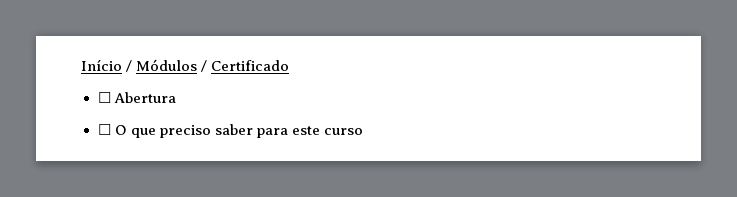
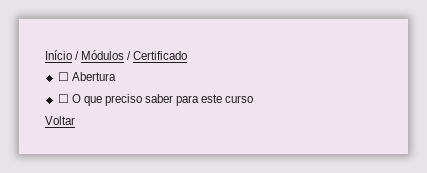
+ Voltar

